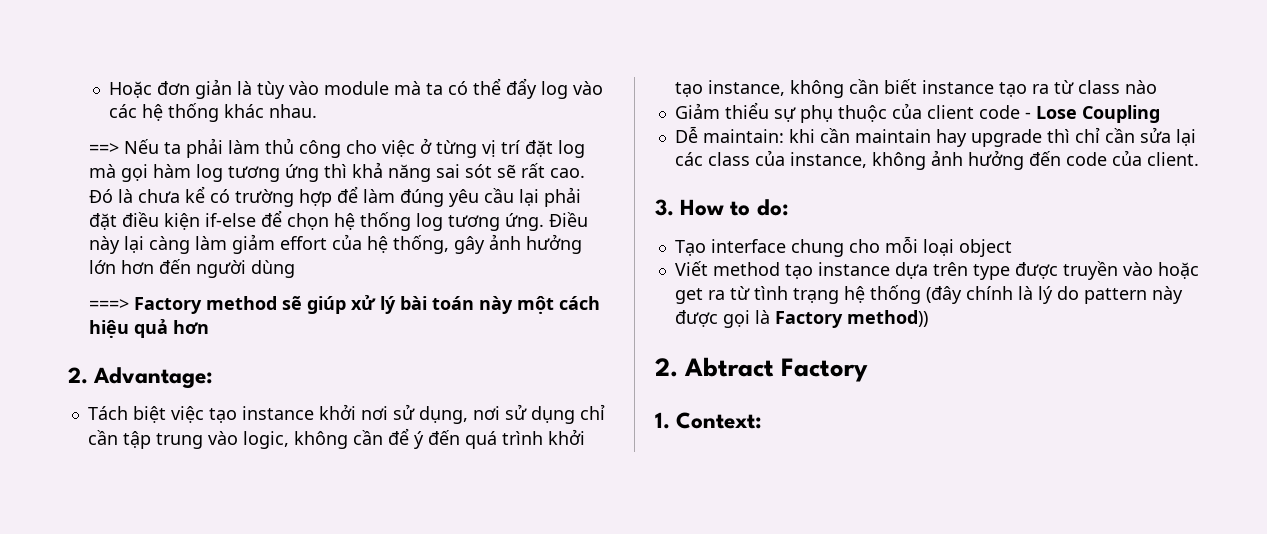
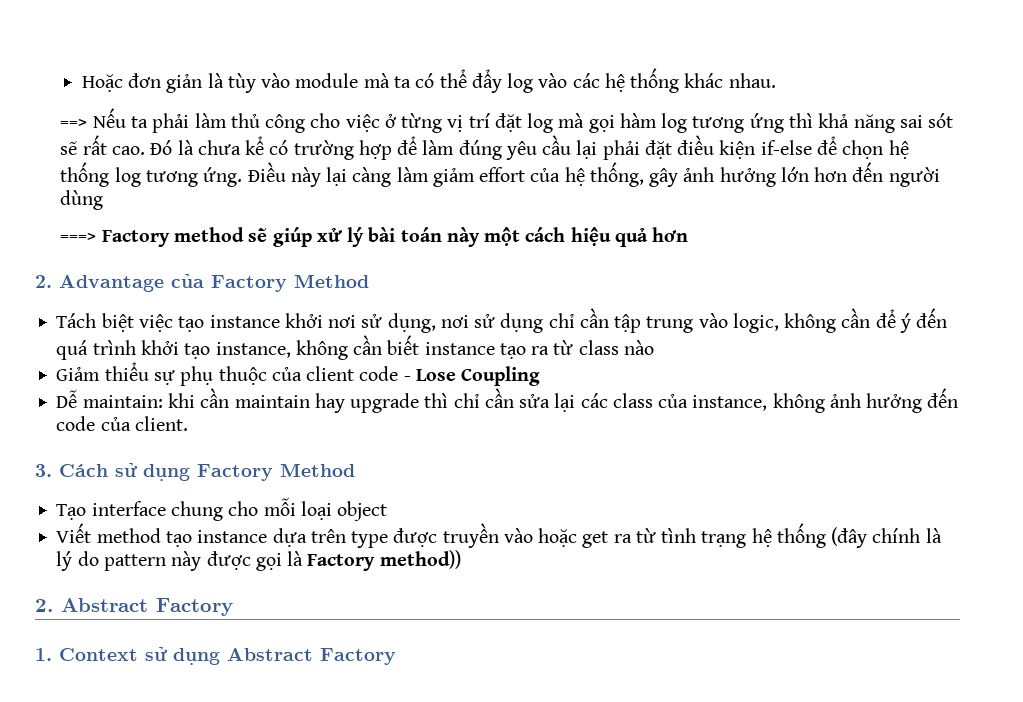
- 2. Advantage:
+ 2. Advantage của Factory Method
- 3. How to do:
+ 3. Cách sử dụng Factory Method
- 2. Abtract Factory
+ 2. Abstract Factory
- 1. Context:
+ 1. Context sử dụng Abstract Factory

